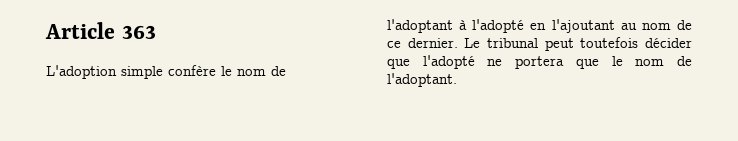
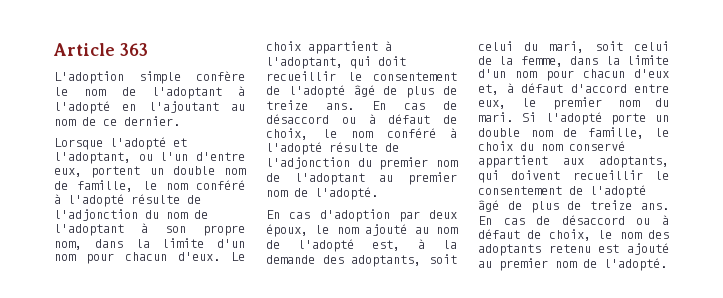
- L'adoption simple confère le nom de l'adoptant à l'adopté en l'ajoutant au nom de ce dernier. Le tribunal peut toutefois décider que l'adopté ne portera que le nom de l'adoptant.
+ L'adoption simple confère le nom de l'adoptant à l'adopté en l'ajoutant au nom de ce dernier.
+ Lorsque l'adopté et l'adoptant, ou l'un d'entre eux, portent un double nom de famille, le nom conféré à l'adopté résulte de l'adjonction du nom de l'adoptant à son propre nom, dans la limite d'un nom pour chacun d'eux. Le choix appartient à l'adoptant, qui doit recueillir le consentement de l'adopté âgé de plus de treize ans. En cas de désaccord ou à défaut de choix, le nom conféré à l'adopté résulte de l'adjonction du premier nom de l'adoptant au premier nom de l'adopté.
+ En cas d'adoption par deux époux, le nom ajouté au nom de l'adopté est, à la demande des adoptants, soit celui du mari, soit celui de la femme, dans la limite d'un nom pour chacun d'eux et, à défaut d'accord entre eux, le premier nom du mari. Si l'adopté porte un double nom de famille, le choix du nom conservé appartient aux adoptants, qui doivent recueillir le consentement de l'adopté âgé de plus de treize ans. En cas de désaccord ou à défaut de choix, le nom des adoptants retenu est ajouté au premier nom de l'adopté.

